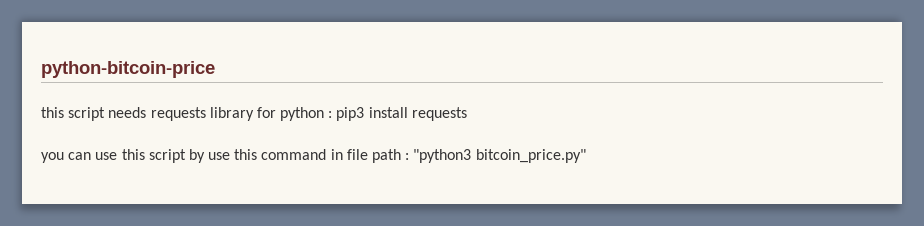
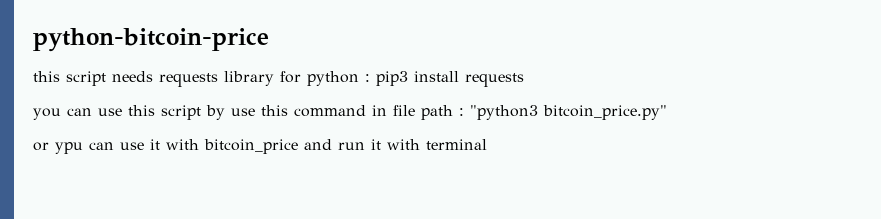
+ or ypu can use it with bitcoin_price and run it with terminal

